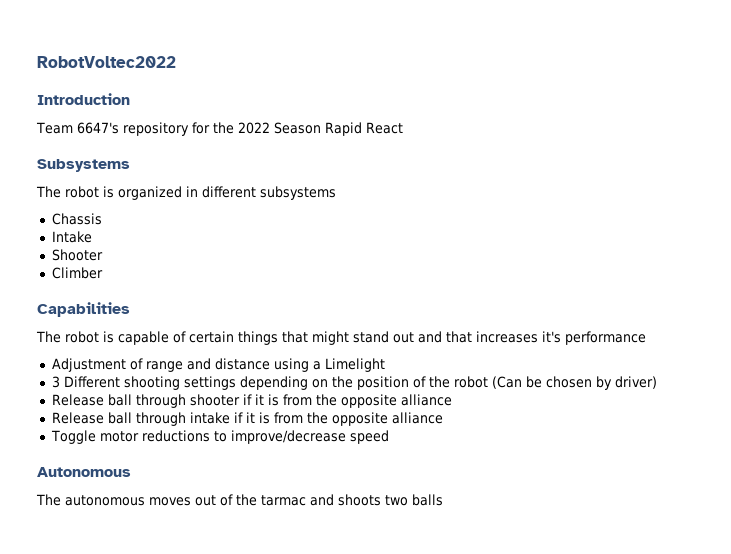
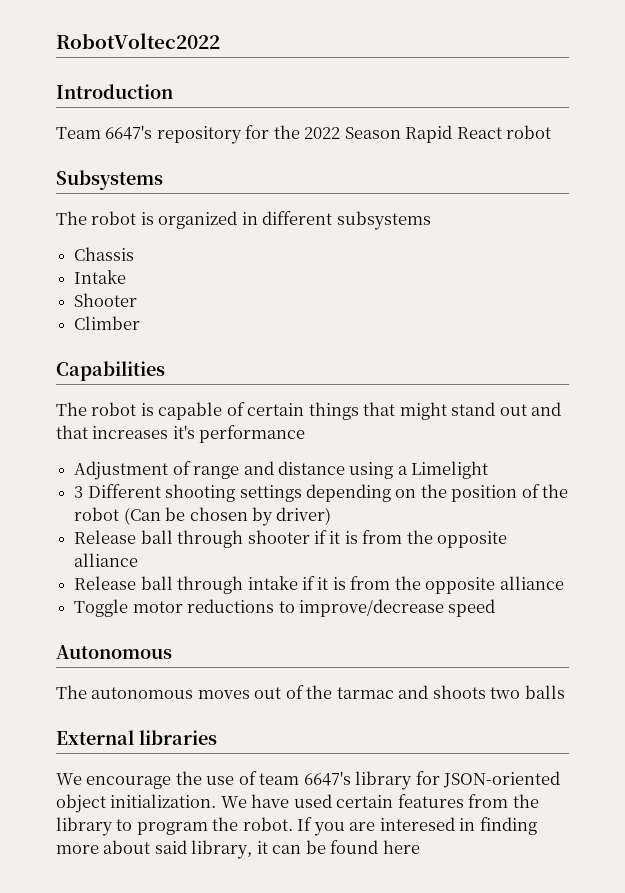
- Team 6647's repository for the 2022 Season Rapid React
+ Team 6647's repository for the 2022 Season Rapid React robot
+ External libraries
+ We encourage the use of team 6647's library for JSON-oriented object initialization. We have used certain features from the library to program the robot. If you are interesed in finding more about said library, it can be found here

